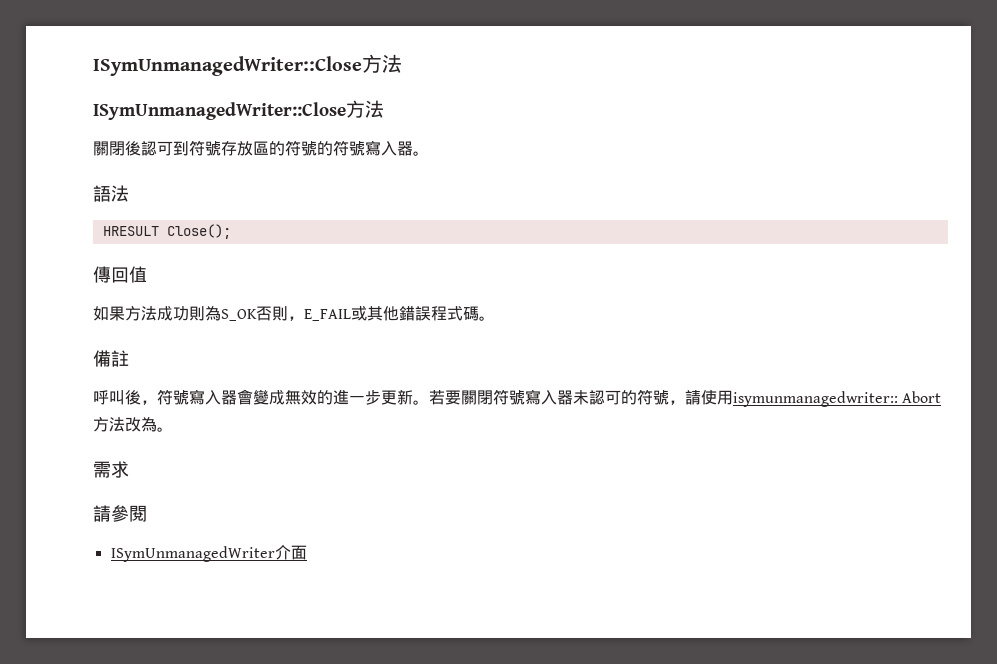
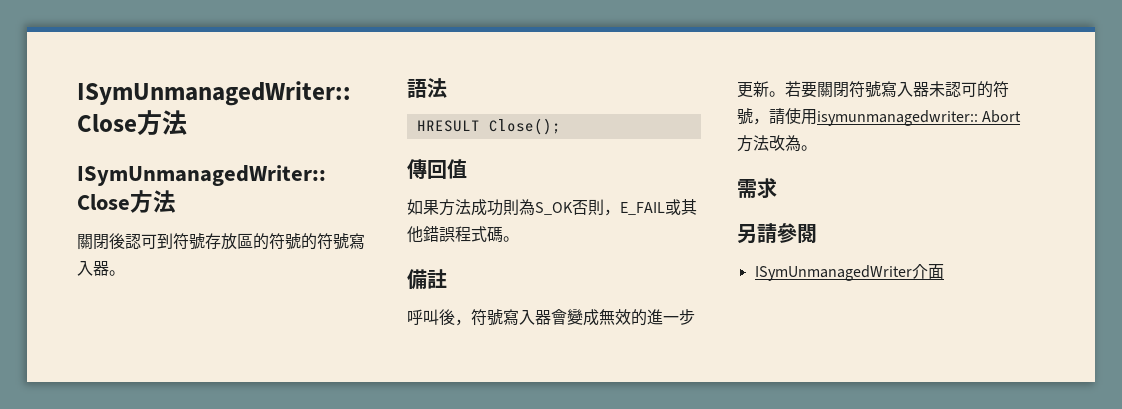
- 請參閱
+ 另請參閱

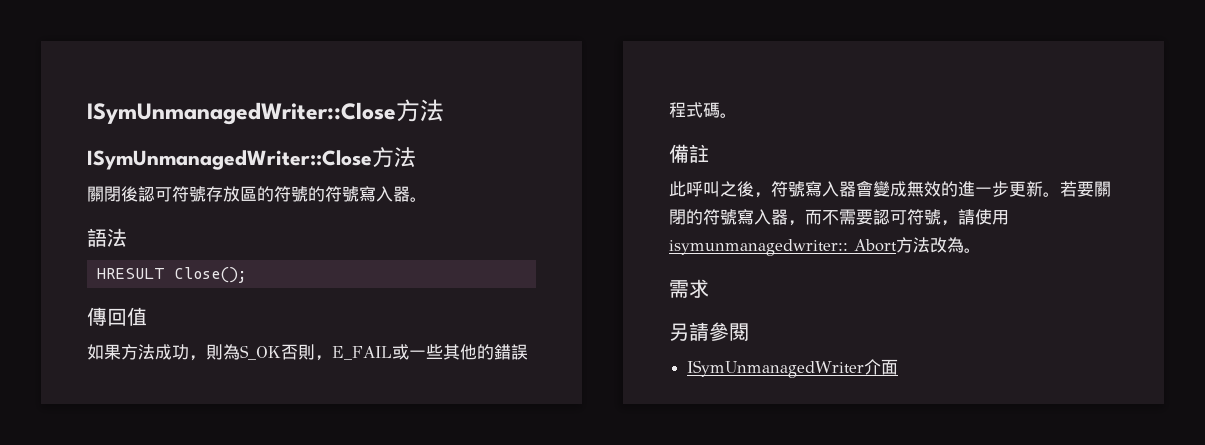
- 關閉後認可到符號存放區的符號的符號寫入器。
+ 關閉後認可符號存放區的符號的符號寫入器。
- 如果方法成功則為S_OK否則，E_FAIL或其他錯誤程式碼。
+ 如果方法成功，則為S_OK否則，E_FAIL或一些其他的錯誤程式碼。
- 呼叫後，符號寫入器會變成無效的進一步更新。
+ 此呼叫之後，符號寫入器會變成無效的進一步更新。
- 若要關閉符號寫入器未認可的符號，請使用isymunmanagedwriter:: Abort方法改為。
+ 若要關閉的符號寫入器，而不需要認可符號，請使用isymunmanagedwriter:: Abort方法改為。

